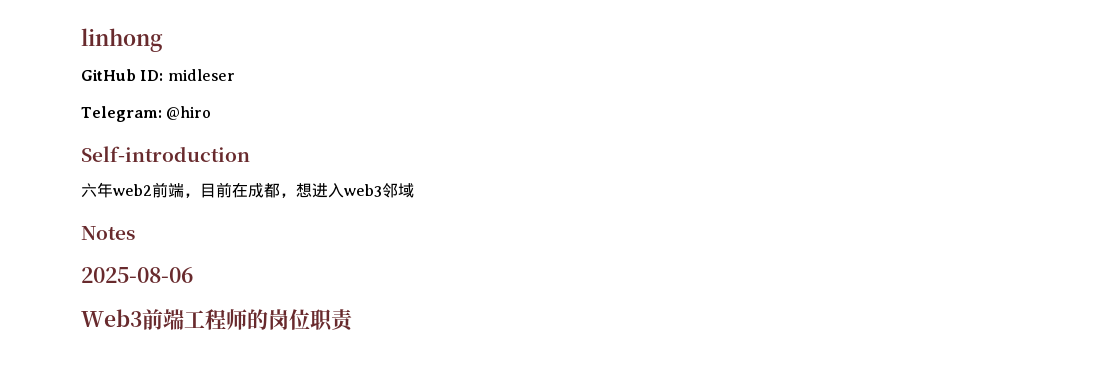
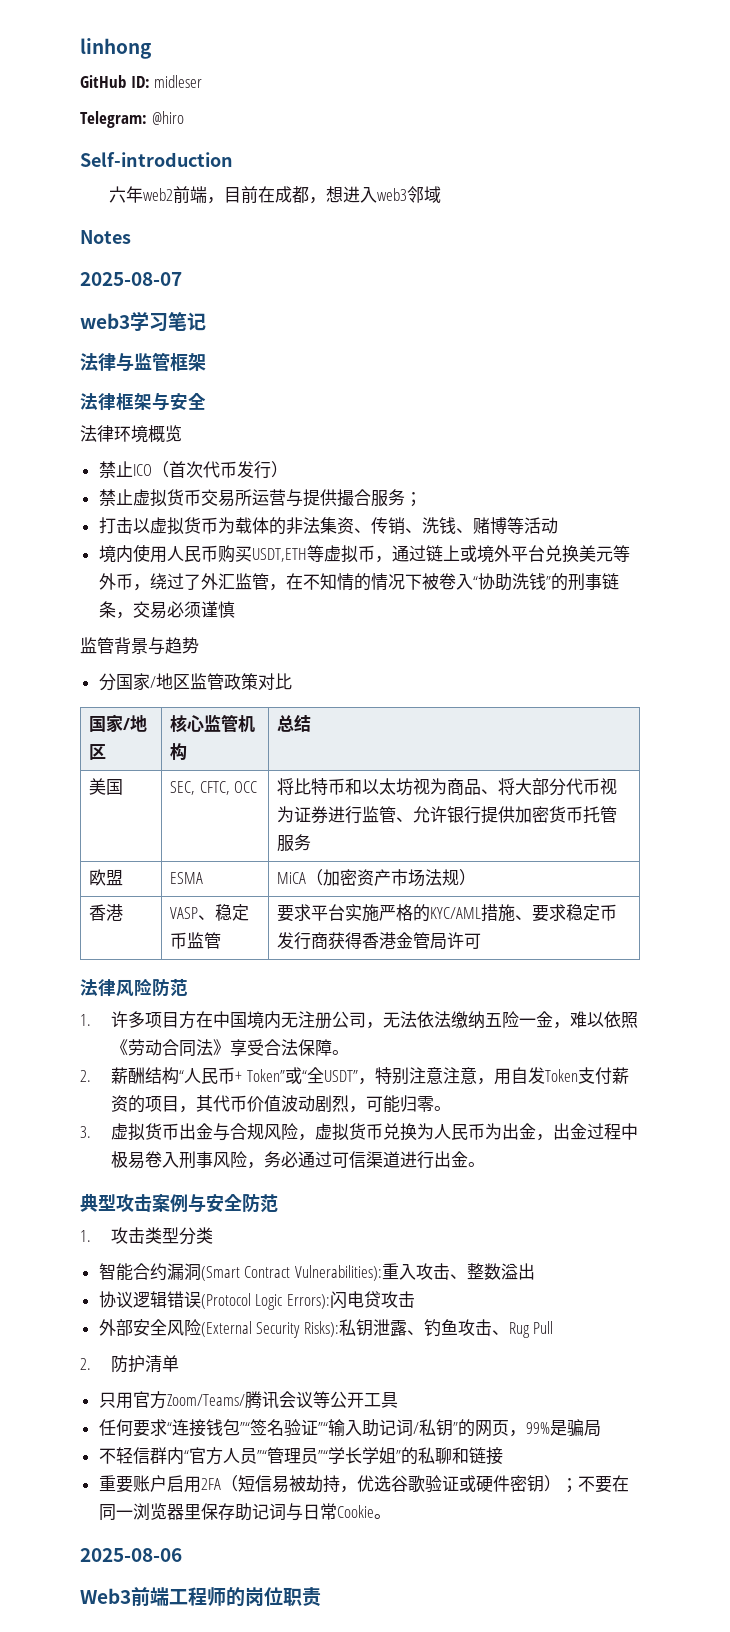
+ 2025-08-07
+ web3学习笔记
+ 法律与监管框架
+ 法律框架与安全
+ 法律环境概览
+ 禁止ICO（首次代币发行）
+ 禁止虚拟货币交易所运营与提供撮合服务；
+ 打击以虚拟货币为载体的非法集资、传销、洗钱、赌博等活动
+ 境内使用人民币购买USDT,ETH等虚拟币，通过链上或境外平台兑换美元等外币，绕过了外汇监管，在不知情的情况下被卷入“协助洗钱”的刑事链条，交易必须谨慎
+ 监管背景与趋势
+ 分国家/地区监管政策对比
+ 国家/地区 | 核心监管机构 | 总结
+ 美国 | SEC, CFTC, OCC | 将比特币和以太坊视为商品、将大部分代币视为证券进行监管、允许银行提供加密货币托管服务
+ 欧盟 | ESMA | MiCA（加密资产市场法规）
+ 香港 | VASP、稳定币监管 | 要求平台实施严格的KYC/AML措施、要求稳定币发行商获得香港金管局许可
+ 法律风险防范
+ 1.许多项目方在中国境内无注册公司，无法依法缴纳五险一金，难以依照《劳动合同法》享受合法保障。
+ 2.薪酬结构“人民币+ Token”或“全USDT”，特别注意注意，用自发Token支付薪资的项目，其代币价值波动剧烈，可能归零。
+ 3.虚拟货币出金与合规风险，虚拟货币兑换为人民币为出金，出金过程中极易卷入刑事风险，务必通过可信渠道进行出金。
+ 典型攻击案例与安全防范
+ 1.攻击类型分类
+ 智能合约漏洞(Smart Contract Vulnerabilities):重入攻击、整数溢出
+ 协议逻辑错误(Protocol Logic Errors):闪电贷攻击
+ 外部安全风险(External Security Risks):私钥泄露、钓鱼攻击、Rug Pull
+ 2.防护清单
+ 只用官方Zoom/Teams/腾讯会议等公开工具
+ 任何要求“连接钱包”“签名验证”“输入助记词/私钥”的网页，99%是骗局
+ 不轻信群内“官方人员”“管理员”“学长学姐”的私聊和链接
+ 重要账户启用2FA（短信易被劫持，优选谷歌验证或硬件密钥）；不要在同一浏览器里保存助记词与日常Cookie。

